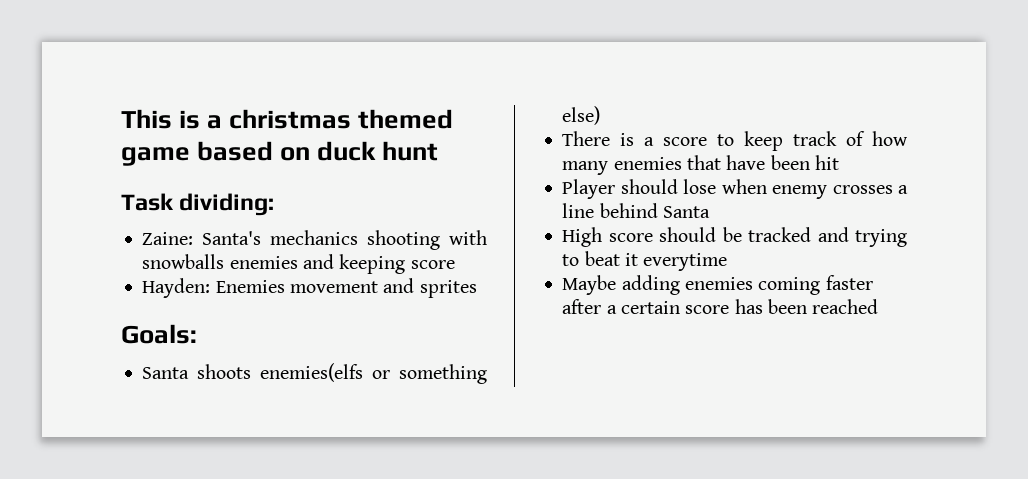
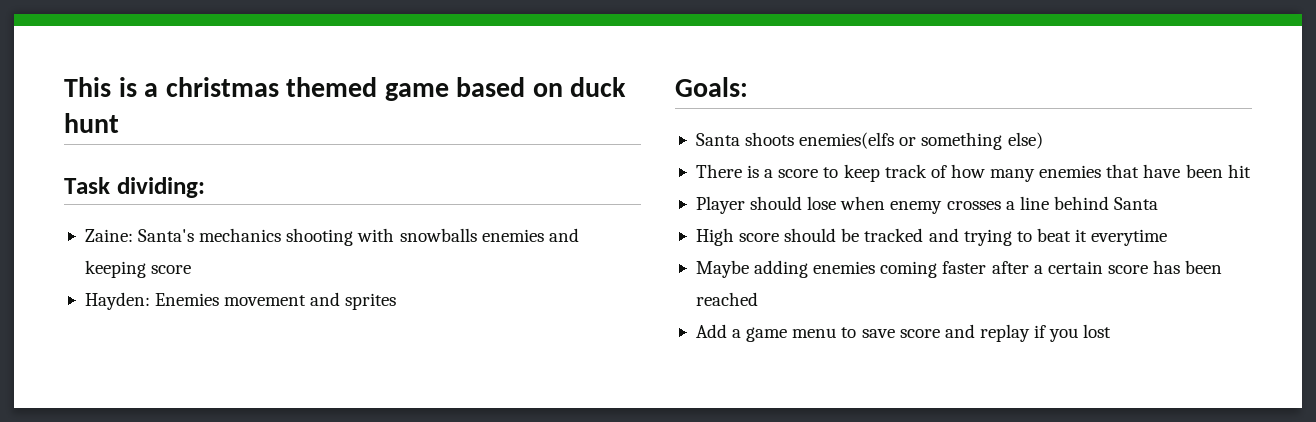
+ Add a game menu to save score and replay if you lost

